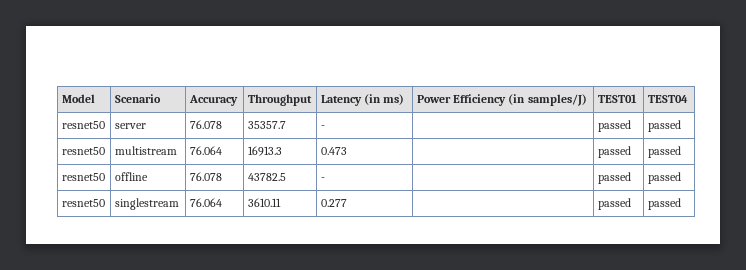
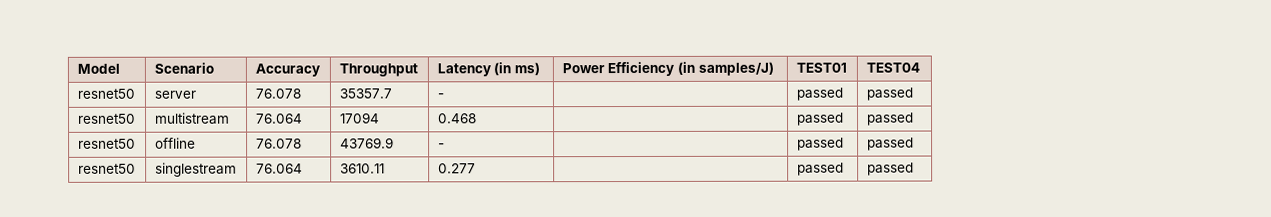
- resnet50 | multistream | 76.064 | 16913.3 | 0.473 | | passed | passed
+ resnet50 | multistream | 76.064 | 17094 | 0.468 | | passed | passed
- resnet50 | offline | 76.078 | 43782.5 | - | | passed | passed
+ resnet50 | offline | 76.078 | 43769.9 | - | | passed | passed

